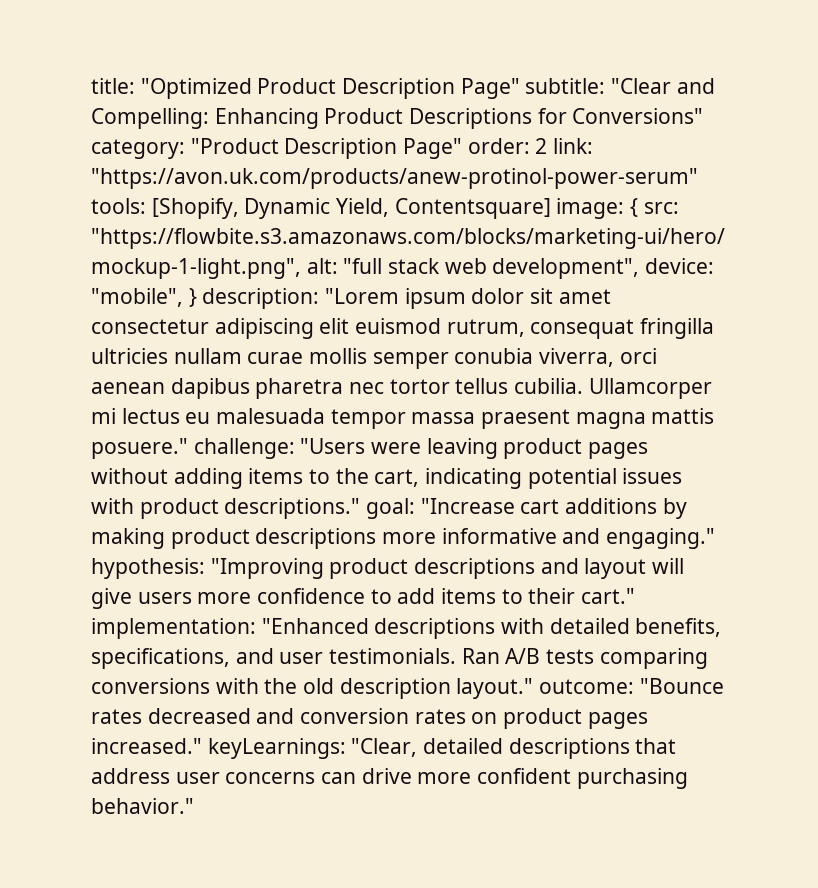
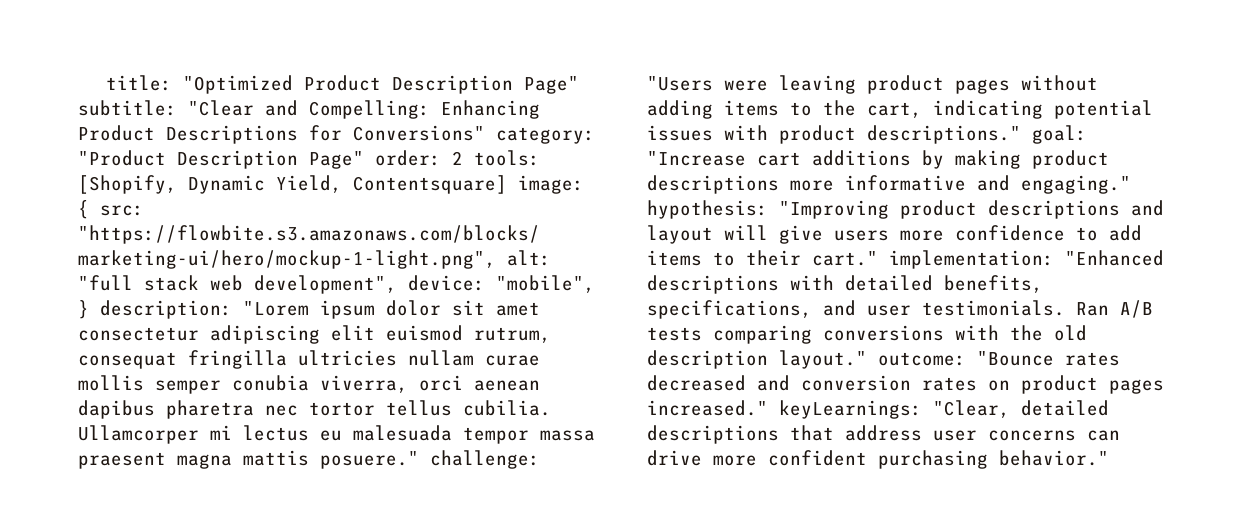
- 2 link: "https://avon.uk.com/products/anew-protinol-power-serum" tools:
+ 2 tools:

